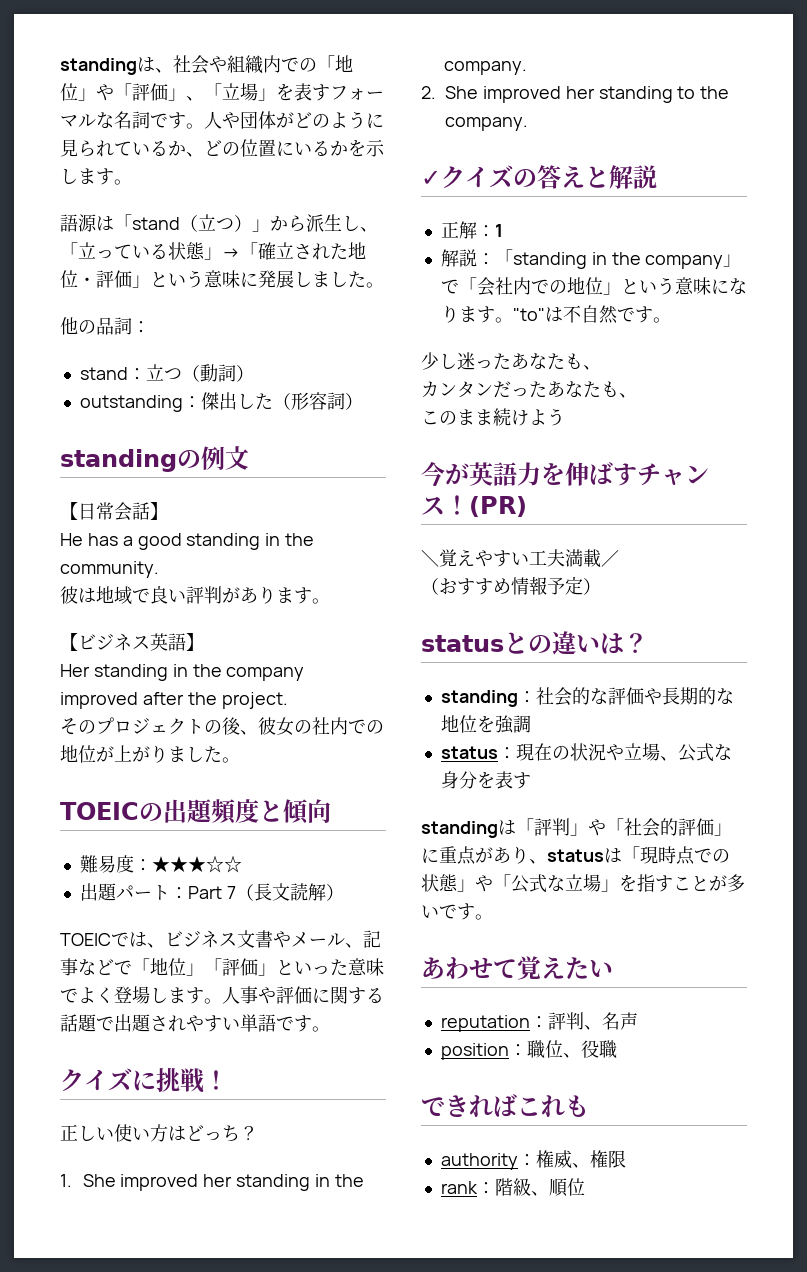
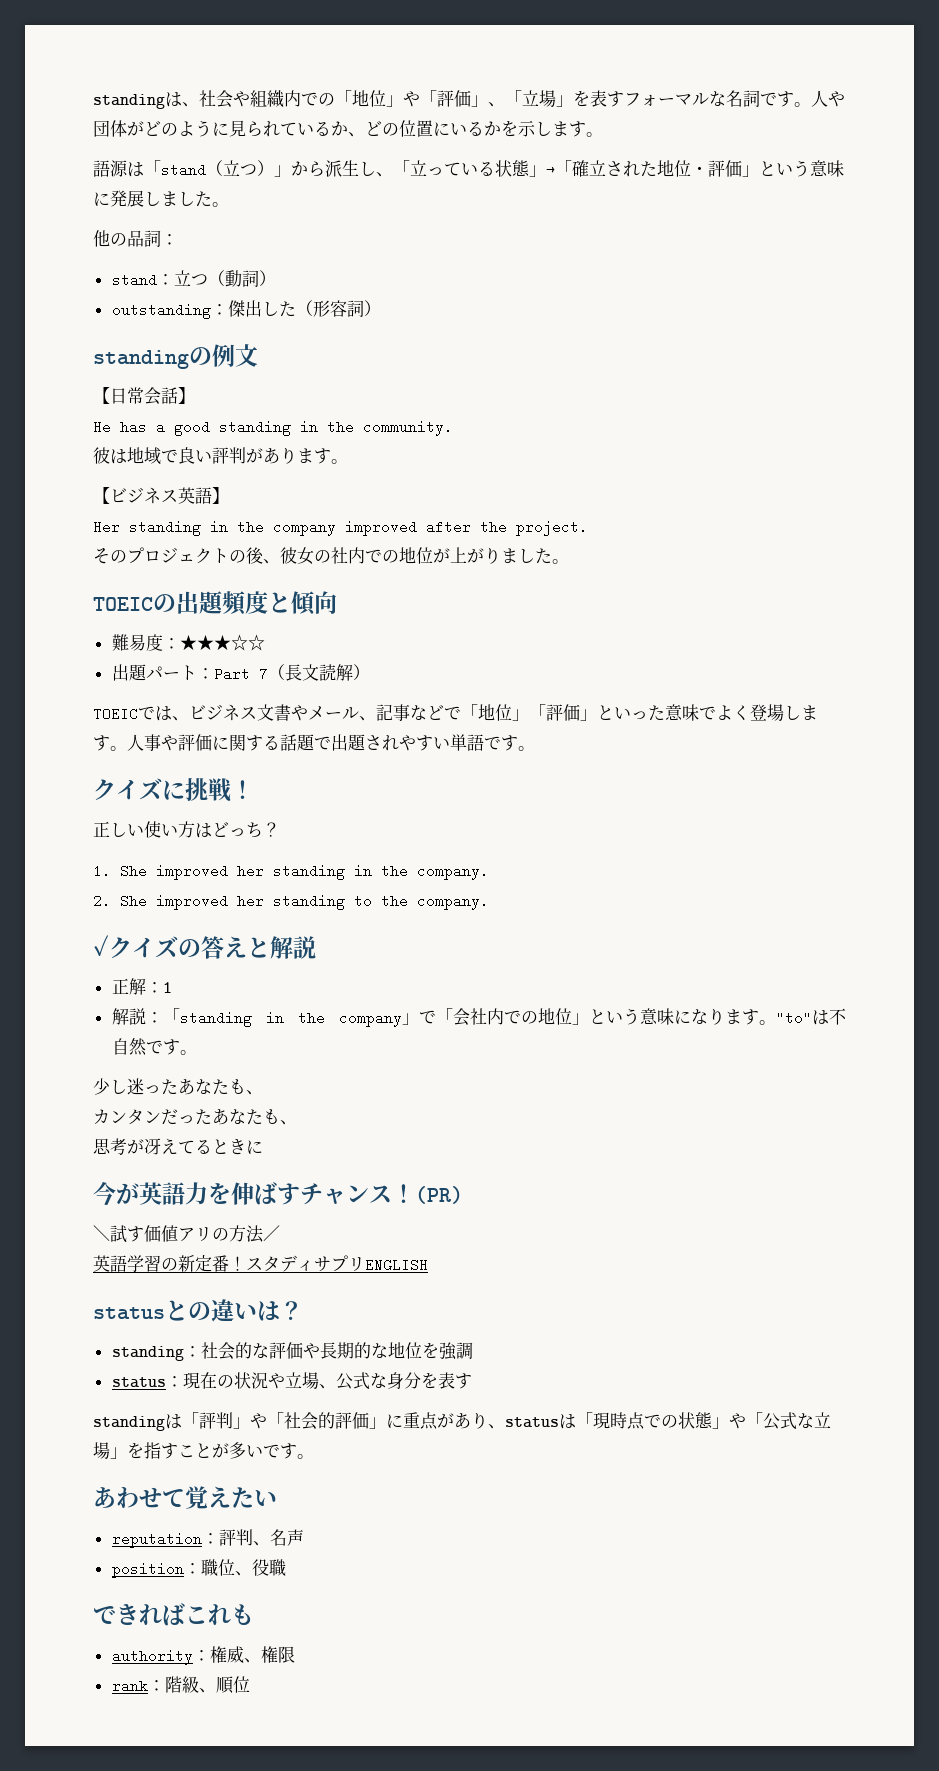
- このまま続けよう
+ 思考が冴えてるときに
- ＼覚えやすい工夫満載／
- （おすすめ情報予定）
+ ＼試す価値アリの方法／
+ 英語学習の新定番！スタディサプリENGLISH

